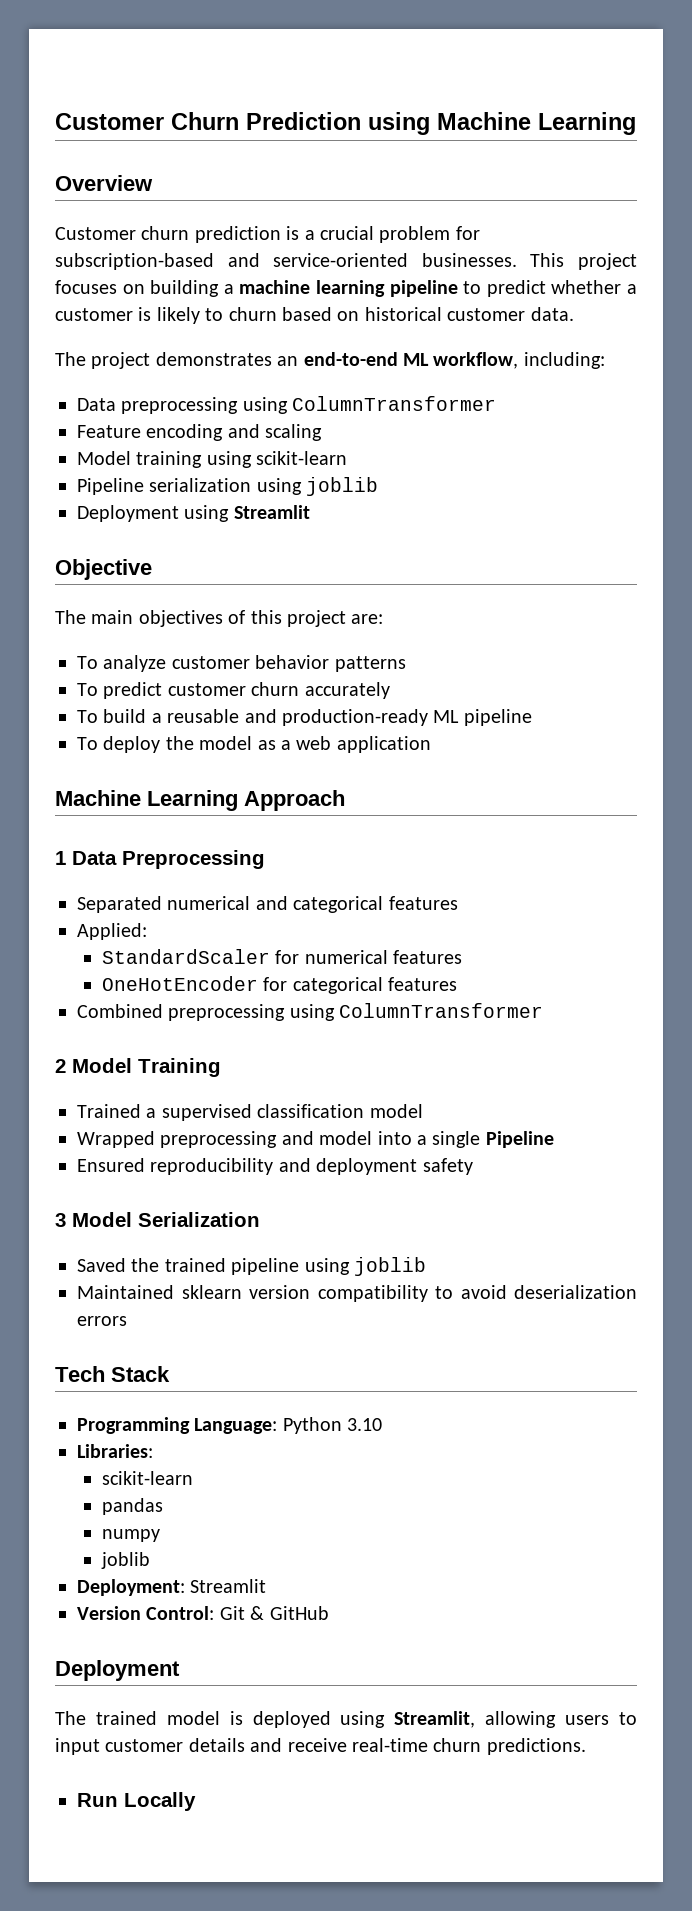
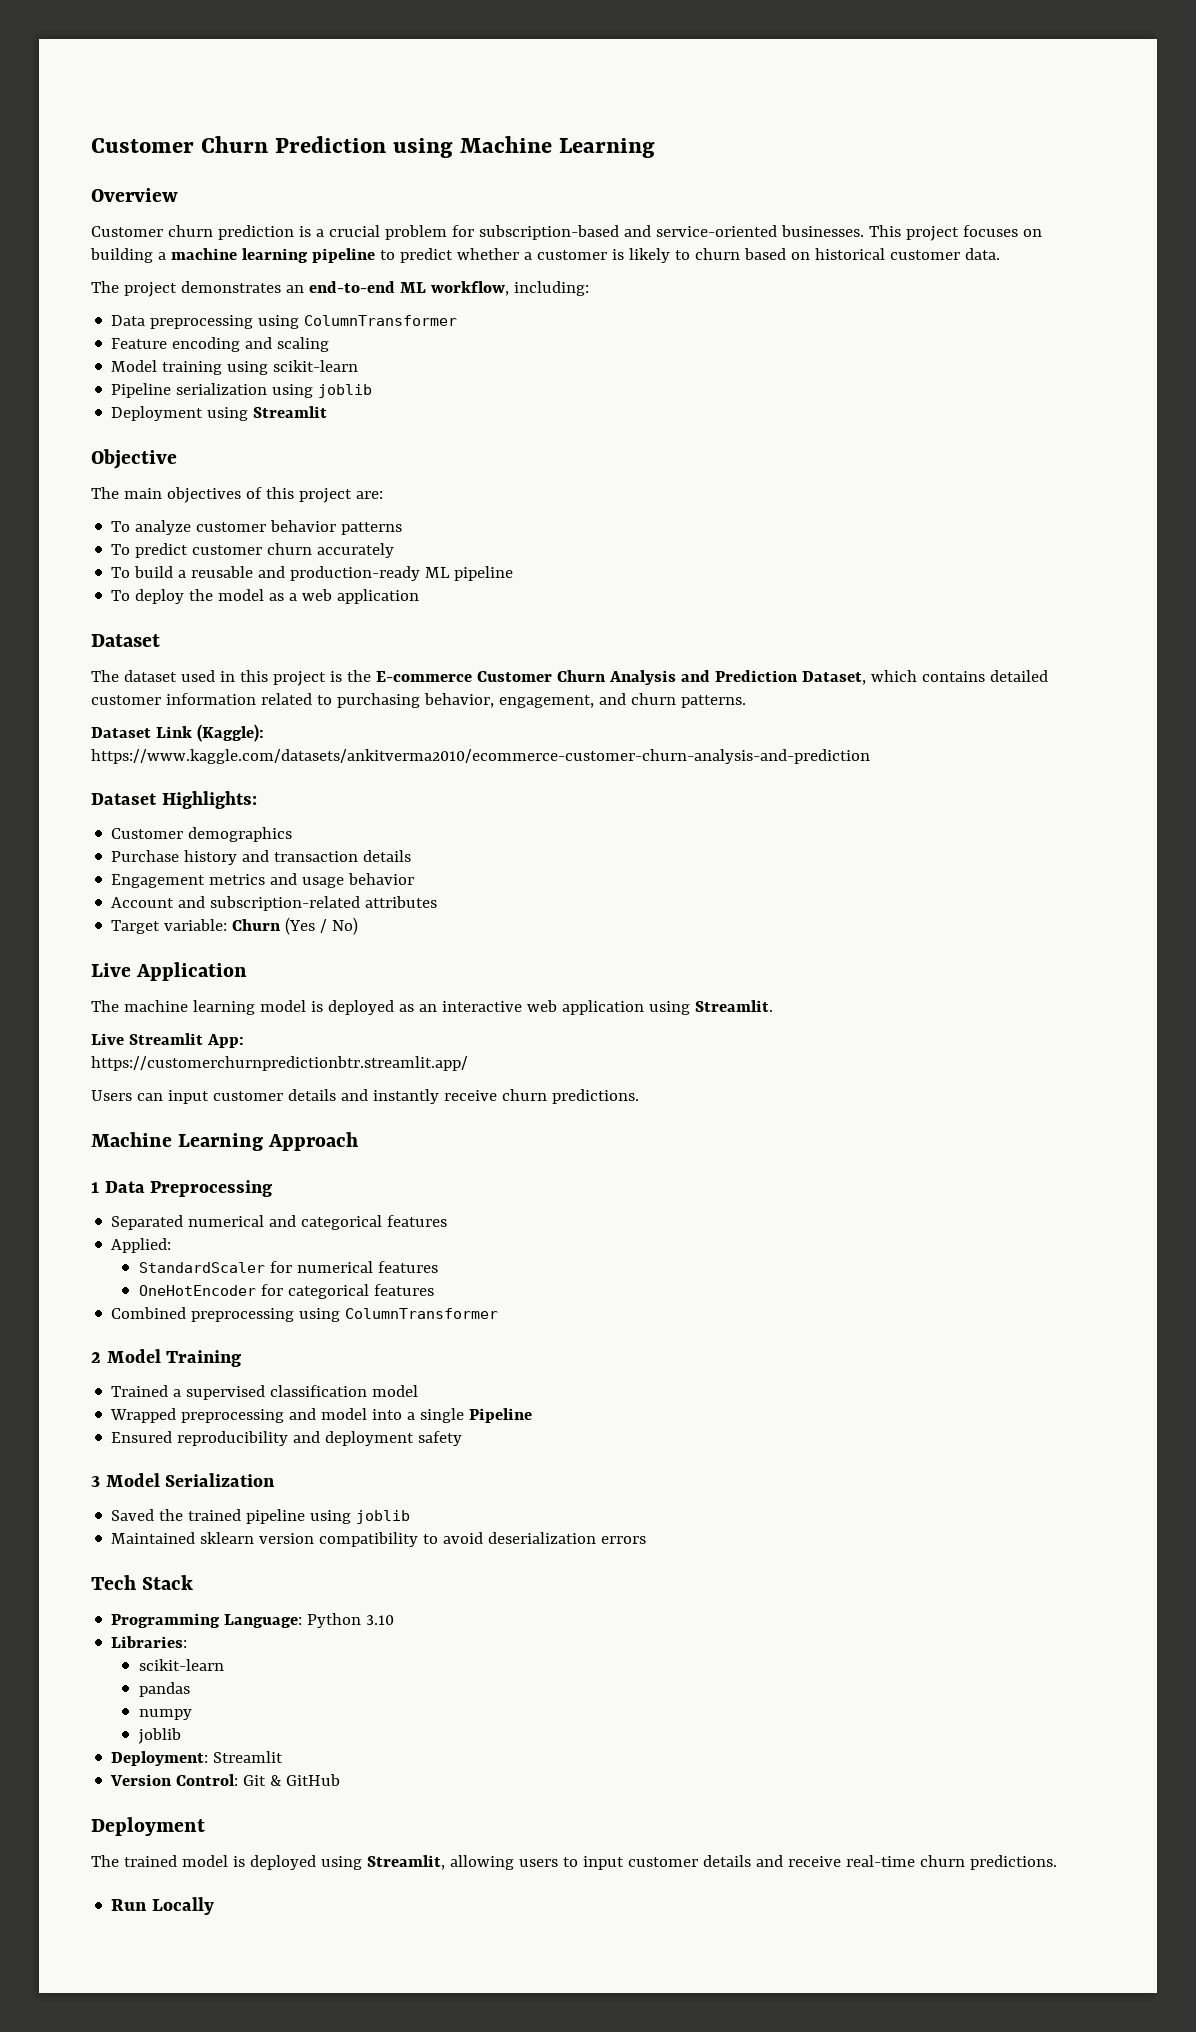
  To deploy the model as a web application
+ Dataset
+ The dataset used in this project is the E-commerce Customer Churn Analysis and Prediction Dataset, which contains detailed customer information related to purchasing behavior, engagement, and churn patterns.
+ Dataset Link (Kaggle):
+ https://www.kaggle.com/datasets/ankitverma2010/ecommerce-customer-churn-analysis-and-prediction
+ Dataset Highlights:
+ Customer demographics
+ Purchase history and transaction details
+ Engagement metrics and usage behavior
+ Account and subscription-related attributes
+ Target variable: Churn (Yes / No)
+ Live Application
+ The machine learning model is deployed as an interactive web application using Streamlit.
+ Live Streamlit App:
+ https://customerchurnpredictionbtr.streamlit.app/
+ Users can input customer details and instantly receive churn predictions.

